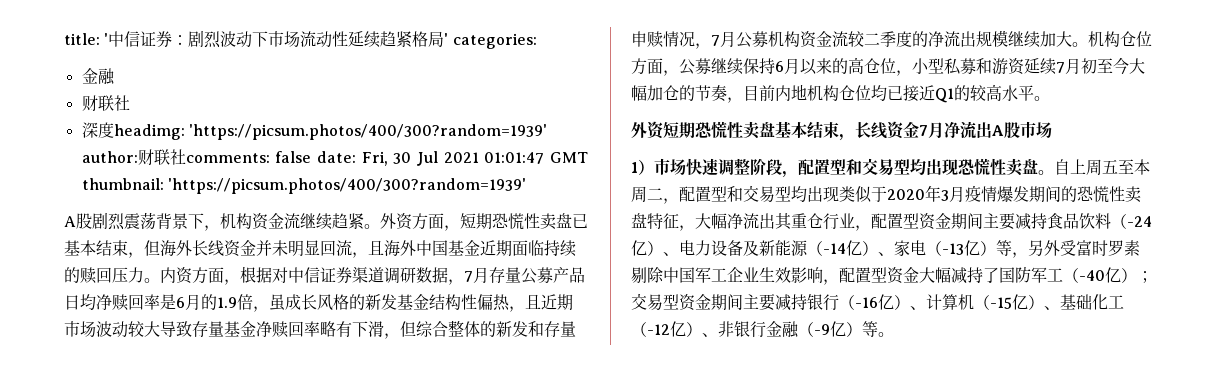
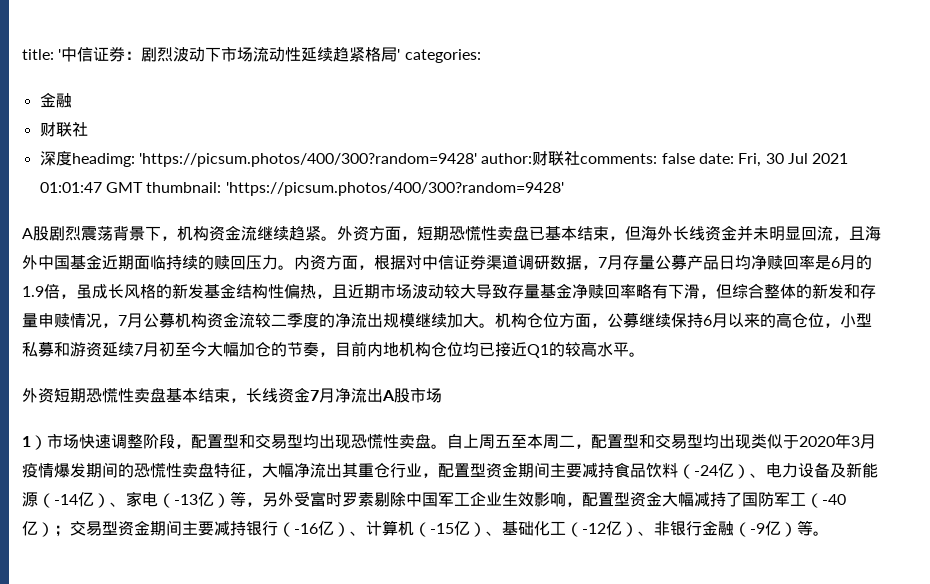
- 深度headimg: 'https://picsum.photos/400/300?random=1939' author:财联社comments: false date: Fri, 30 Jul 2021 01:01:47 GMT thumbnail: 'https://picsum.photos/400/300?random=1939'
+ 深度headimg: 'https://picsum.photos/400/300?random=9428' author:财联社comments: false date: Fri, 30 Jul 2021 01:01:47 GMT thumbnail: 'https://picsum.photos/400/300?random=9428'

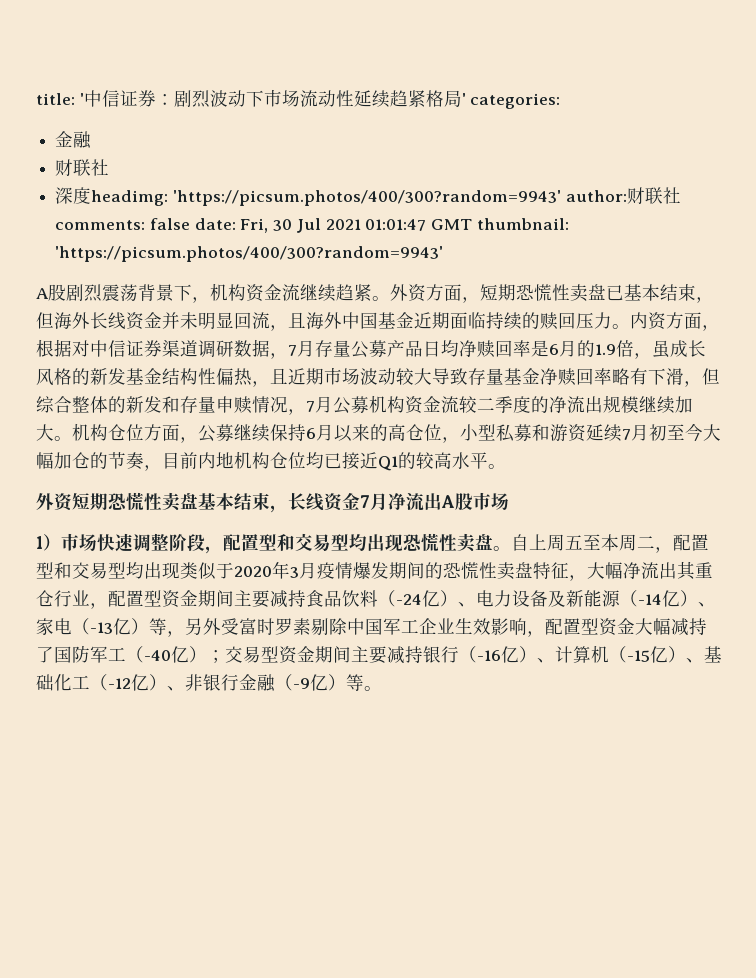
- 深度headimg: 'https://picsum.photos/400/300?random=9428' author:财联社comments: false date: Fri, 30 Jul 2021 01:01:47 GMT thumbnail: 'https://picsum.photos/400/300?random=9428'
+ 深度headimg: 'https://picsum.photos/400/300?random=9943' author:财联社comments: false date: Fri, 30 Jul 2021 01:01:47 GMT thumbnail: 'https://picsum.photos/400/300?random=9943'

